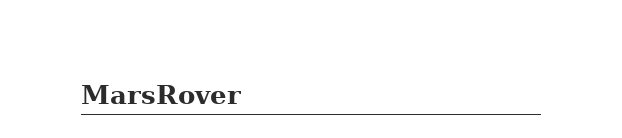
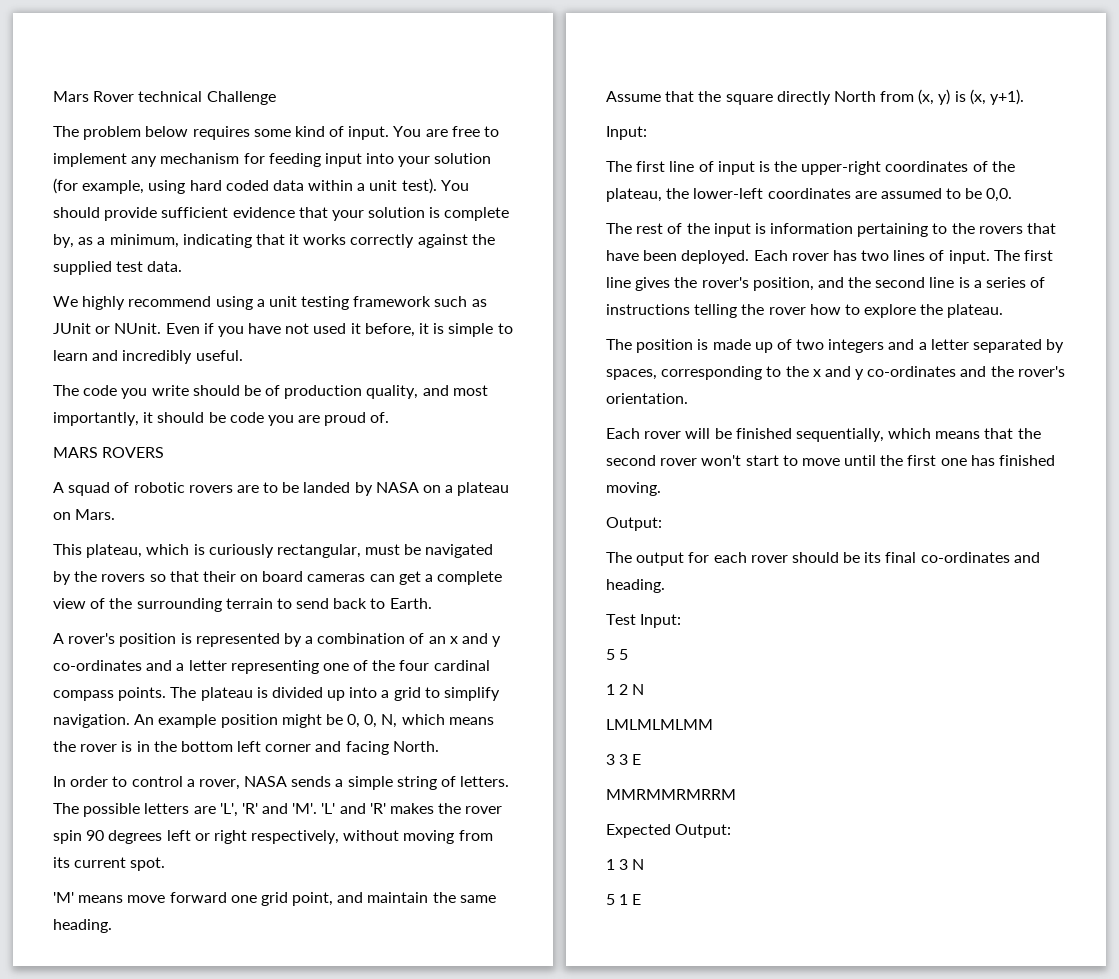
- MarsRover
+ Mars Rover technical Challenge
+ The problem below requires some kind of input. You are free to implement any mechanism for feeding input into your solution (for example, using hard coded data within a unit test). You should provide sufficient evidence that your solution is complete by, as a minimum, indicating that it works correctly against the supplied test data.
+ We highly recommend using a unit testing framework such as JUnit or NUnit. Even if you have not used it before, it is simple to learn and incredibly useful.
+ The code you write should be of production quality, and most importantly, it should be code you are proud of.
+ MARS ROVERS
+ A squad of robotic rovers are to be landed by NASA on a plateau on Mars.
+ This plateau, which is curiously rectangular, must be navigated by the rovers so that their on board cameras can get a complete view of the surrounding terrain to send back to Earth.
+ A rover's position is represented by a combination of an x and y co-ordinates and a letter representing one of the four cardinal compass points. The plateau is divided up into a grid to simplify navigation. An example position might be 0, 0, N, which means the rover is in the bottom left corner and facing North.
+ In order to control a rover, NASA sends a simple string of letters. The possible letters are 'L', 'R' and 'M'. 'L' and 'R' makes the rover spin 90 degrees left or right respectively, without moving from its current spot.
+ 'M' means move forward one grid point, and maintain the same heading.
+ Assume that the square directly North from (x, y) is (x, y+1).
+ Input:
+ The first line of input is the upper-right coordinates of the plateau, the lower-left coordinates are assumed to be 0,0.
+ The rest of the input is information pertaining to the rovers that have been deployed. Each rover has two lines of input. The first line gives the rover's position, and the second line is a series of instructions telling the rover how to explore the plateau.
+ The position is made up of two integers and a letter separated by spaces, corresponding to the x and y co-ordinates and the rover's orientation.
+ Each rover will be finished sequentially, which means that the second rover won't start to move until the first one has finished moving.
+ Output:
+ The output for each rover should be its final co-ordinates and heading.
+ Test Input:
+ 5 5
+ 1 2 N
+ LMLMLMLMM
+ 3 3 E
+ MMRMMRMRRM
+ Expected Output:
+ 1 3 N
+ 5 1 E

